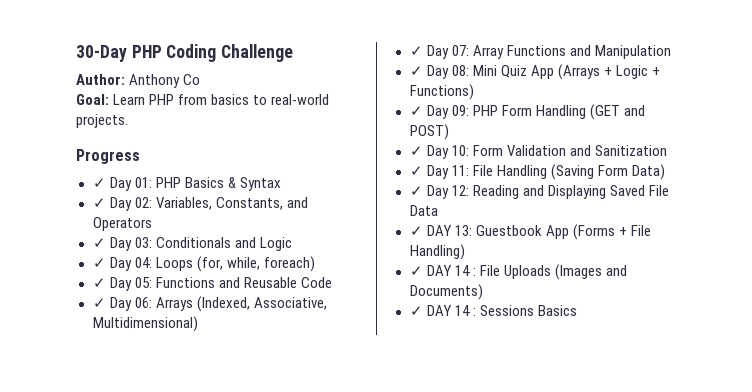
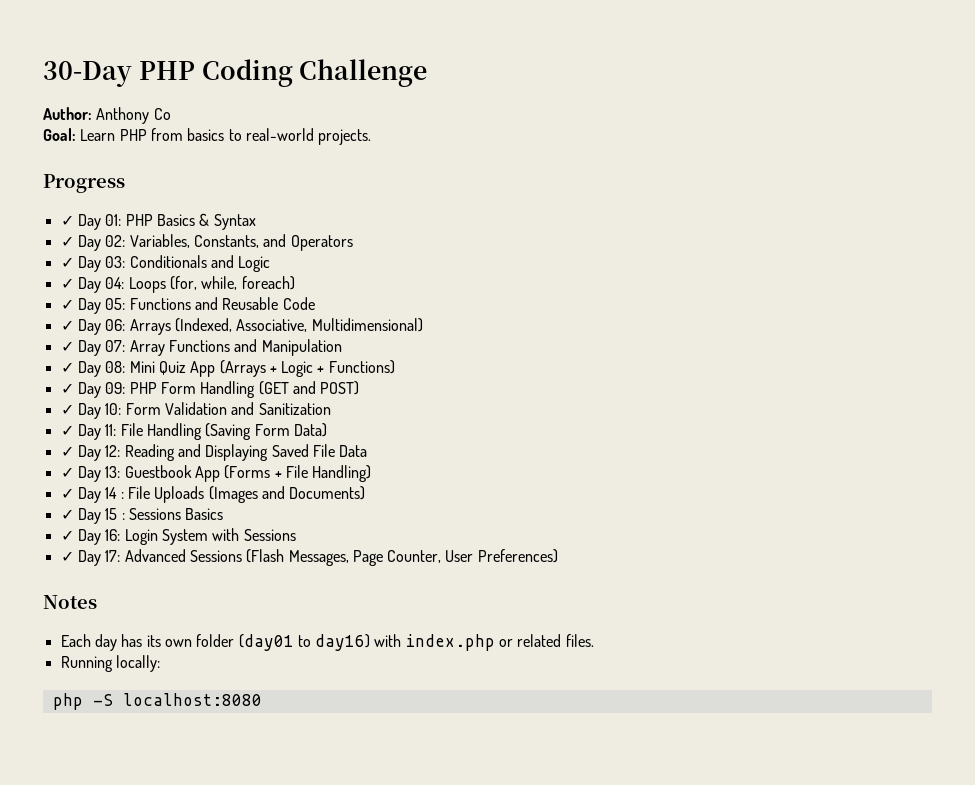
- ✓ DAY 13: Guestbook App (Forms + File Handling)
+ ✓ Day 13: Guestbook App (Forms + File Handling)
- ✓ DAY 14 : File Uploads (Images and Documents)
+ ✓ Day 14 : File Uploads (Images and Documents)
- ✓ DAY 14 : Sessions Basics
+ ✓ Day 15 : Sessions Basics
+ ✓ Day 16: Login System with Sessions
+ ✓ Day 17: Advanced Sessions (Flash Messages, Page Counter, User Preferences)
+ Notes
+ Each day has its own folder (day01 to day16) with index.php or related files.
+ Running locally:
+ php -S localhost:8080

